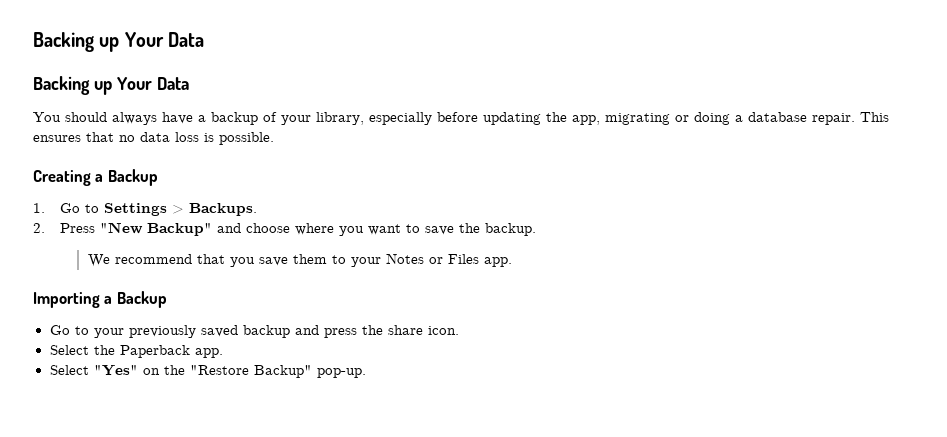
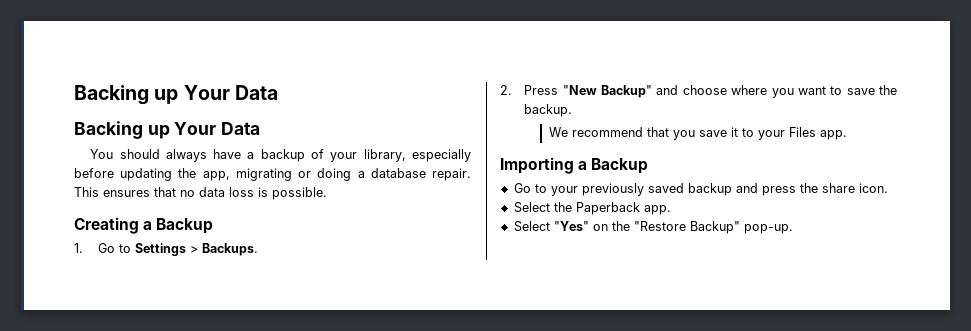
- We recommend that you save them to your Notes or Files app.
+ We recommend that you save it to your Files app.

